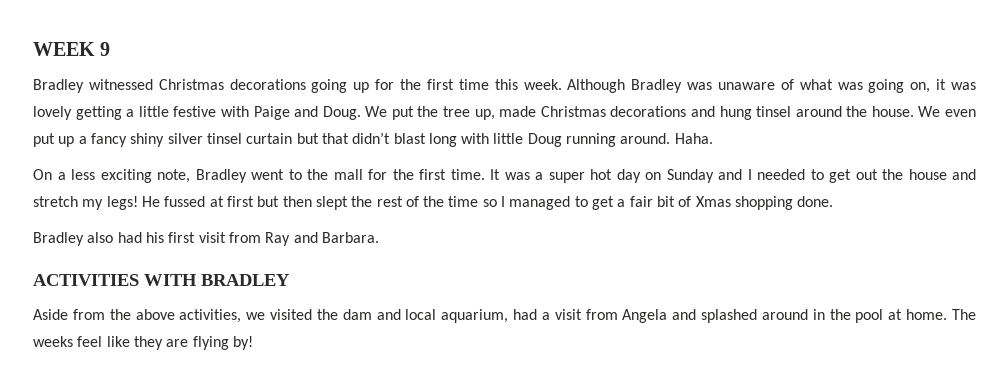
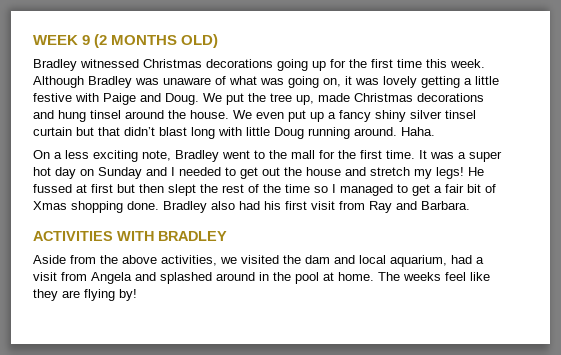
- WEEK 9
+ WEEK 9 (2 MONTHS OLD)
- He fussed at first but then slept the rest of the time so I managed to get a fair bit of Xmas shopping done.
- Bradley also had his first visit from Ray and Barbara.
+ He fussed at first but then slept the rest of the time so I managed to get a fair bit of Xmas shopping done. Bradley also had his first visit from Ray and Barbara.

